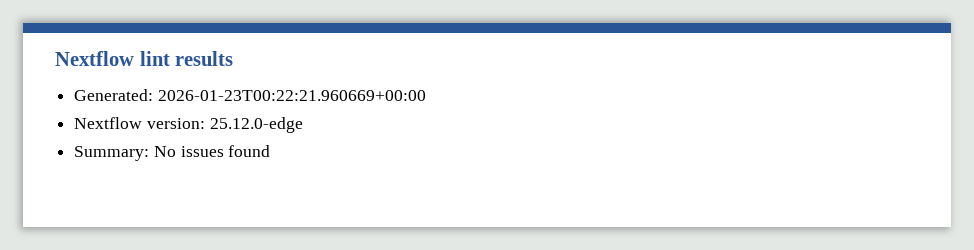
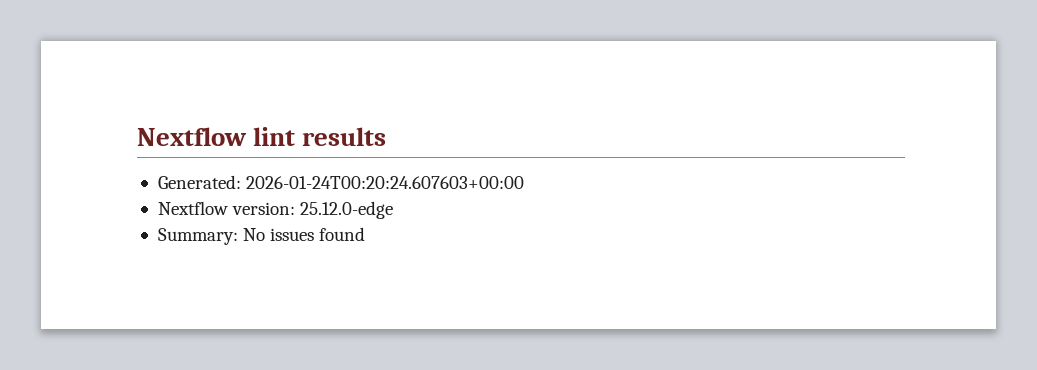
- Generated: 2026-01-23T00:22:21.960669+00:00
+ Generated: 2026-01-24T00:20:24.607603+00:00

